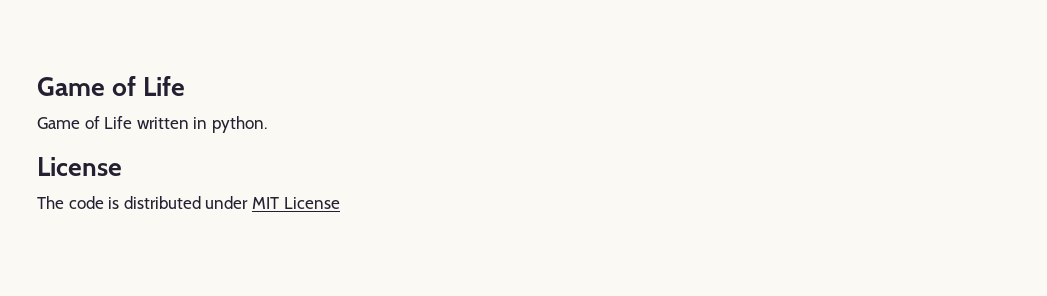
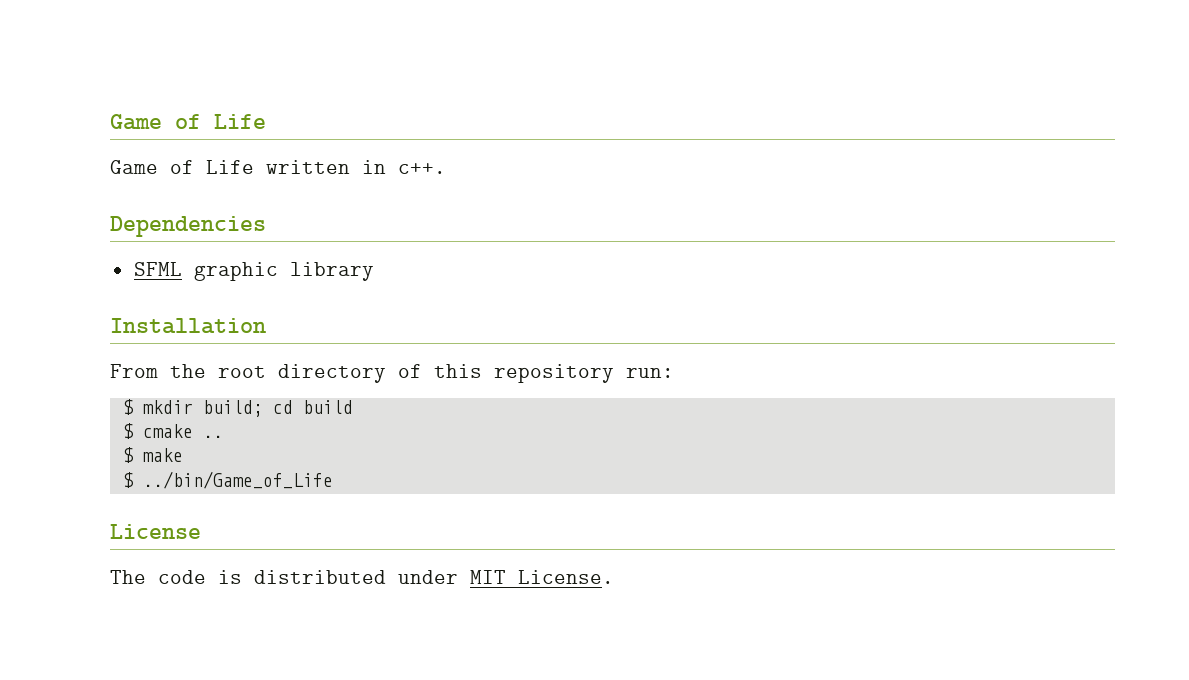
- Game of Life written in python.
+ Game of Life written in c++.
+ Dependencies
+ SFML graphic library
+ Installation
+ From the root directory of this repository run:
+ $ mkdir build; cd build
+ $ cmake ..
+ $ make
+ $ ../bin/Game_of_Life
- The code is distributed under MIT License
+ The code is distributed under MIT License.

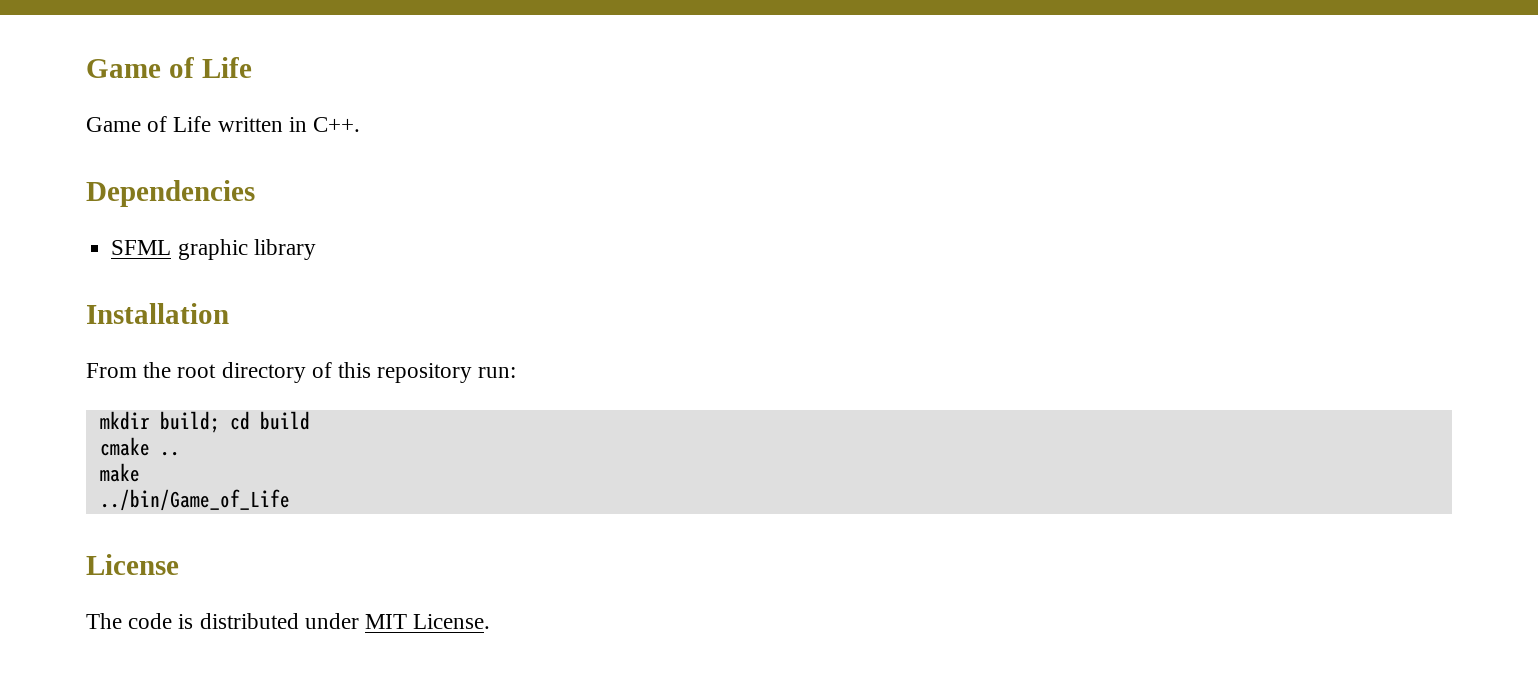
- Game of Life written in c++.
+ Game of Life written in C++.
- $ mkdir build; cd build
+ mkdir build; cd build
- $ cmake ..
+ cmake ..
- $ make
+ make
- $ ../bin/Game_of_Life
+ ../bin/Game_of_Life

